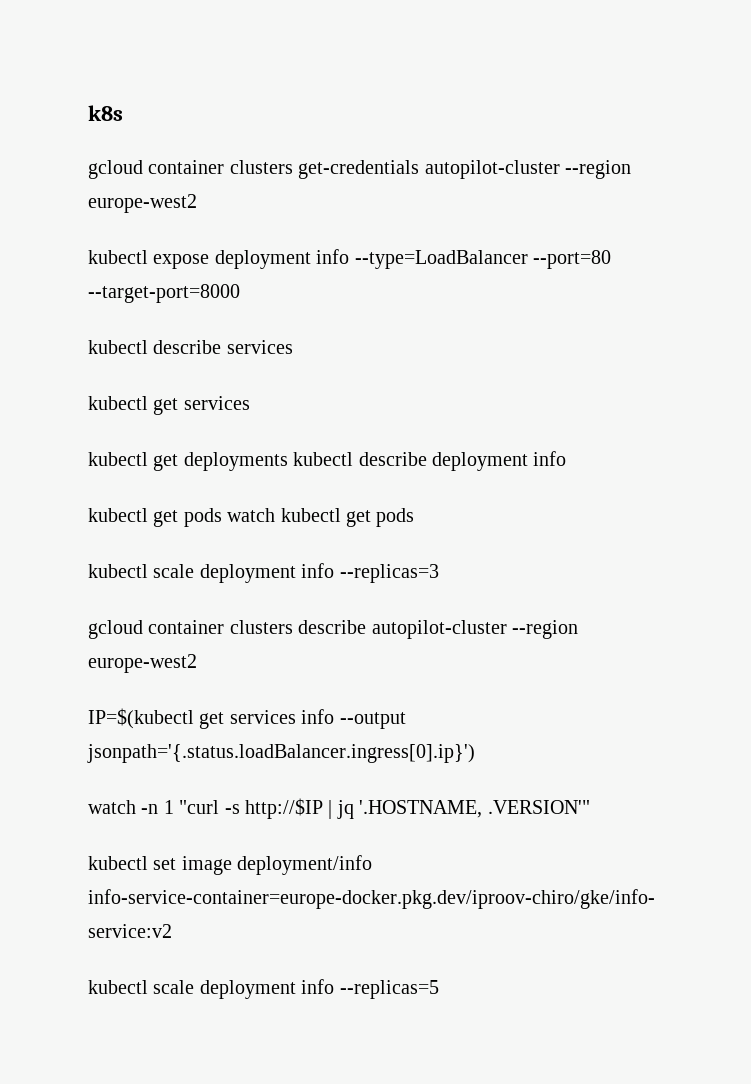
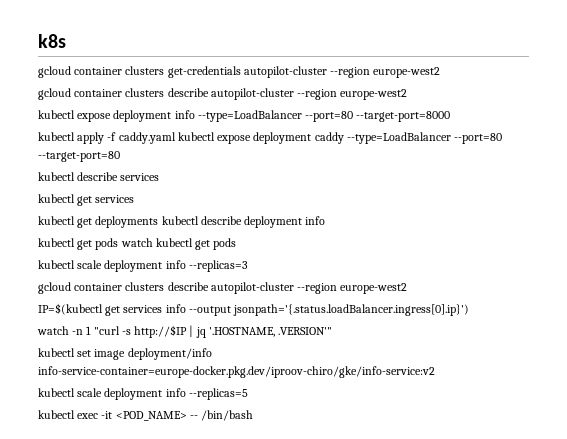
  gcloud container clusters get-credentials autopilot-cluster --region europe-west2
+ gcloud container clusters describe autopilot-cluster --region europe-west2
+ kubectl apply -f caddy.yaml kubectl expose deployment caddy --type=LoadBalancer --port=80 --target-port=80
+ kubectl exec -it <POD_NAME> -- /bin/bash

